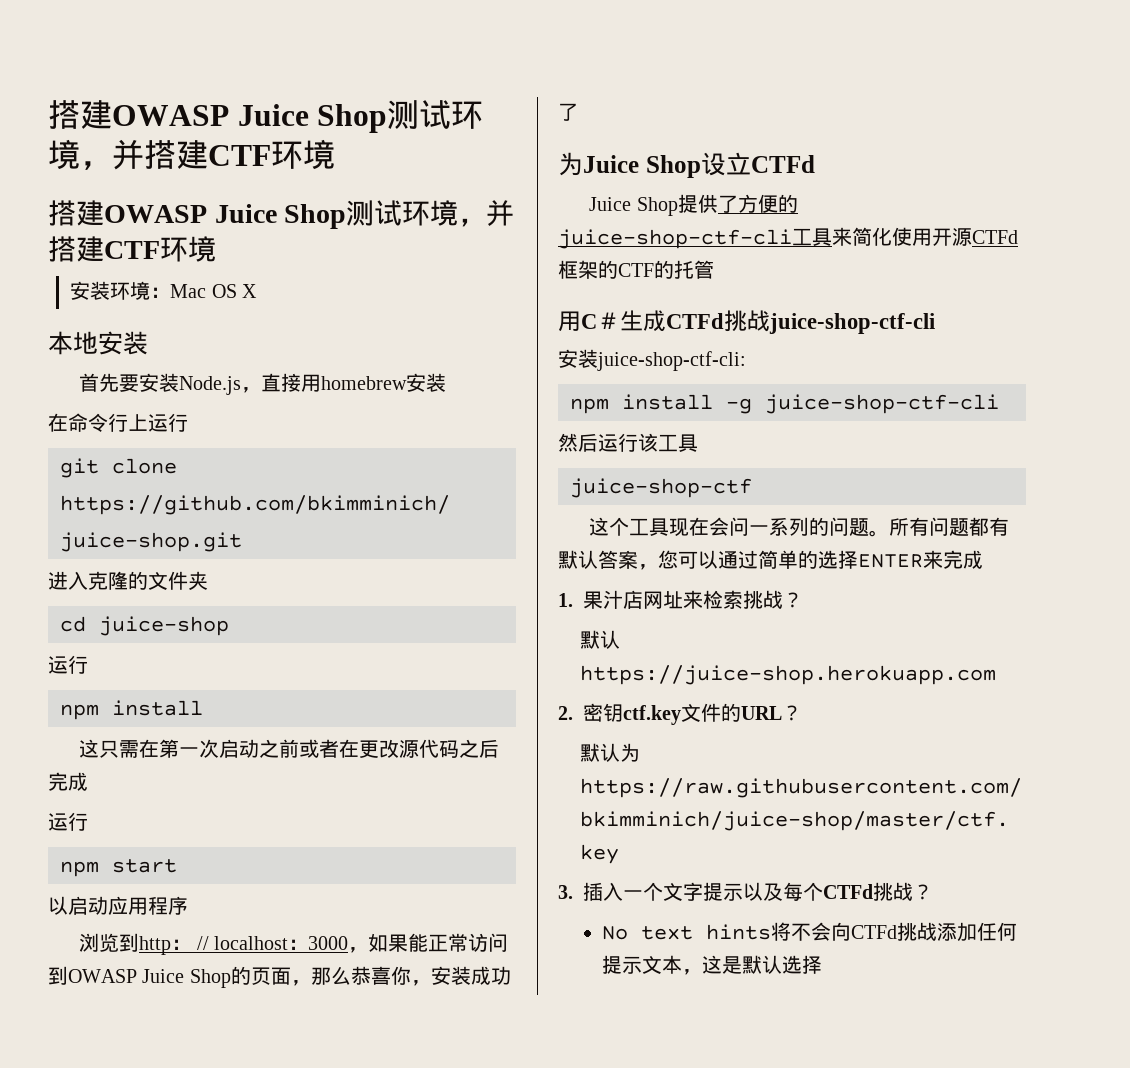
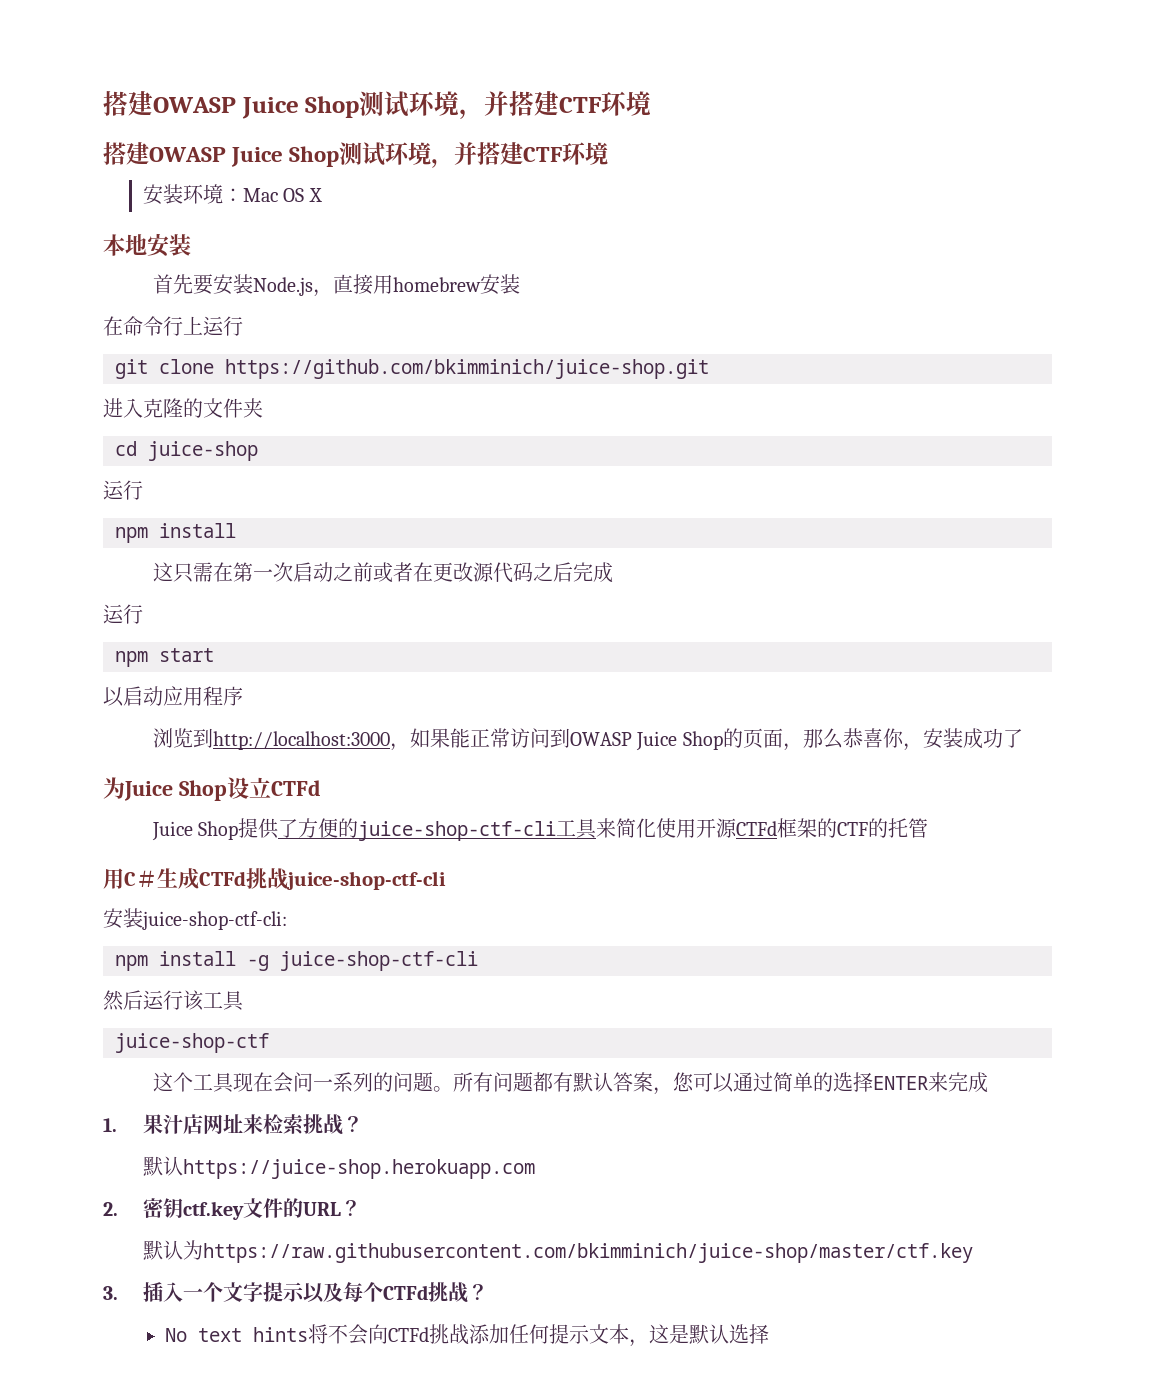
- 浏览到http： // localhost：3000，如果能正常访问到OWASP Juice Shop的页面，那么恭喜你，安装成功了
+ 浏览到http://localhost:3000，如果能正常访问到OWASP Juice Shop的页面，那么恭喜你，安装成功了

